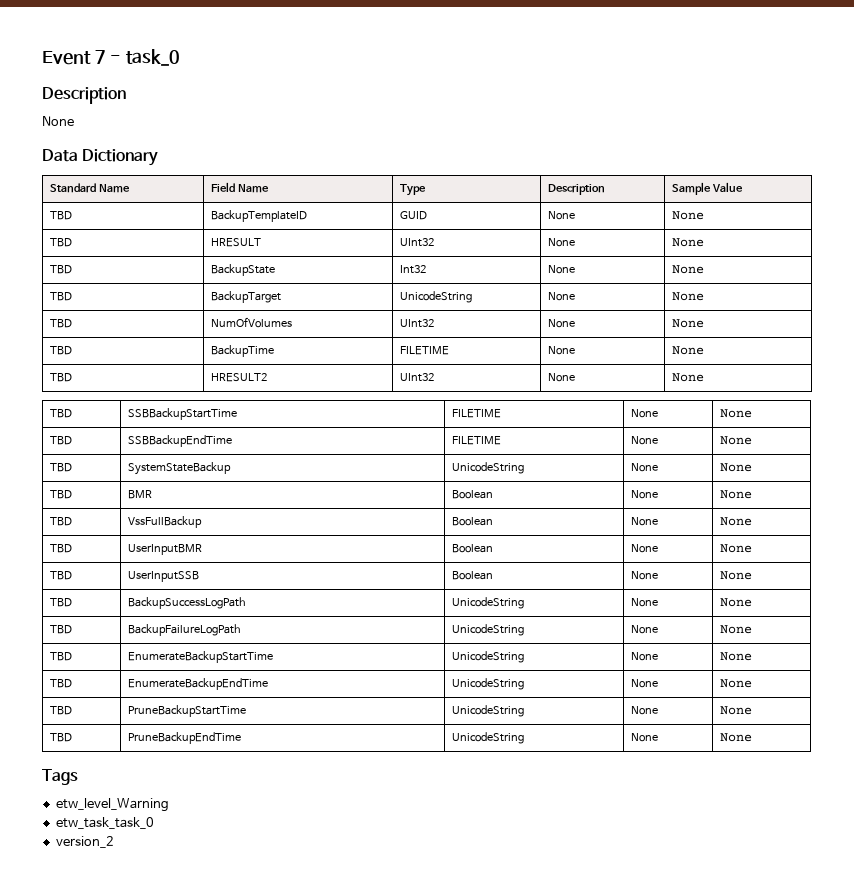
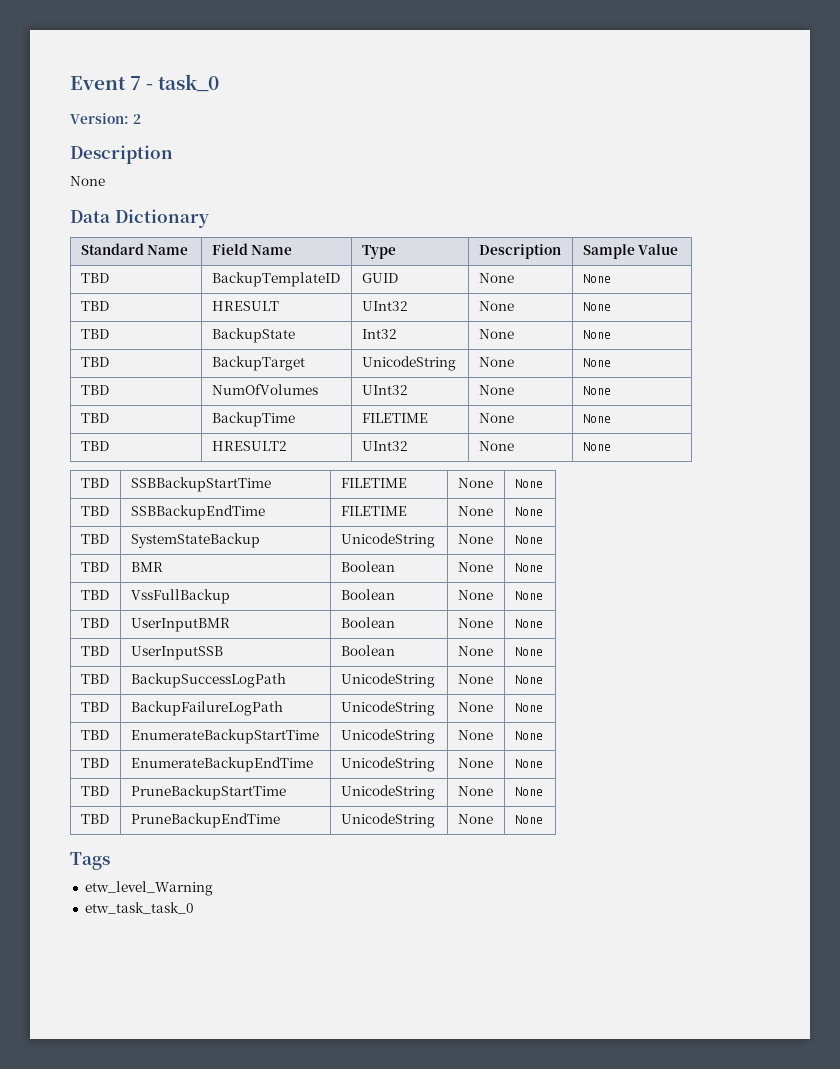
+ Version: 2
- version_2

